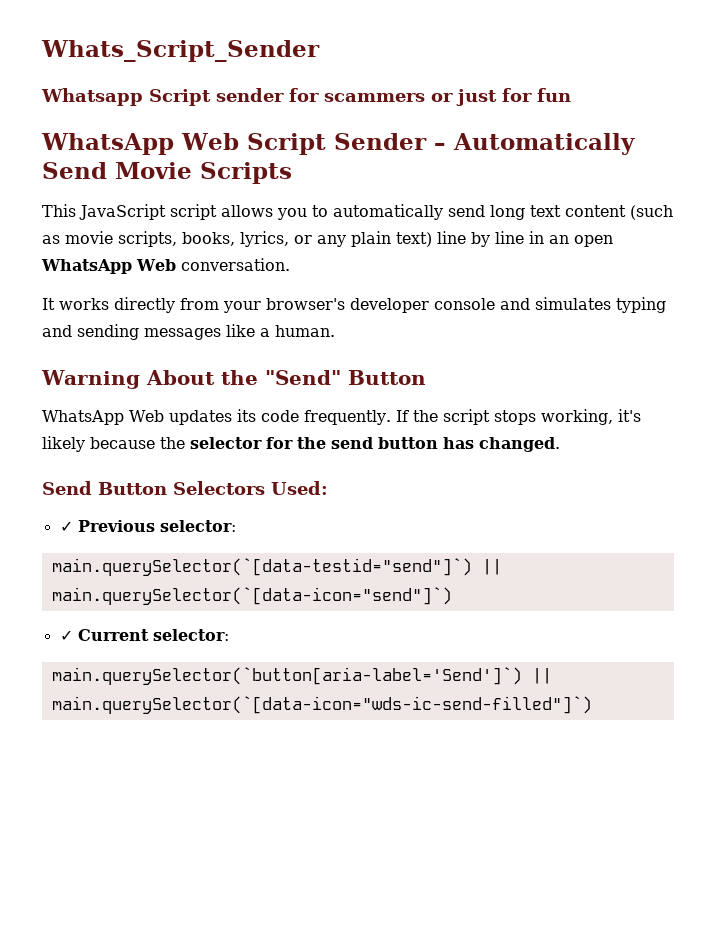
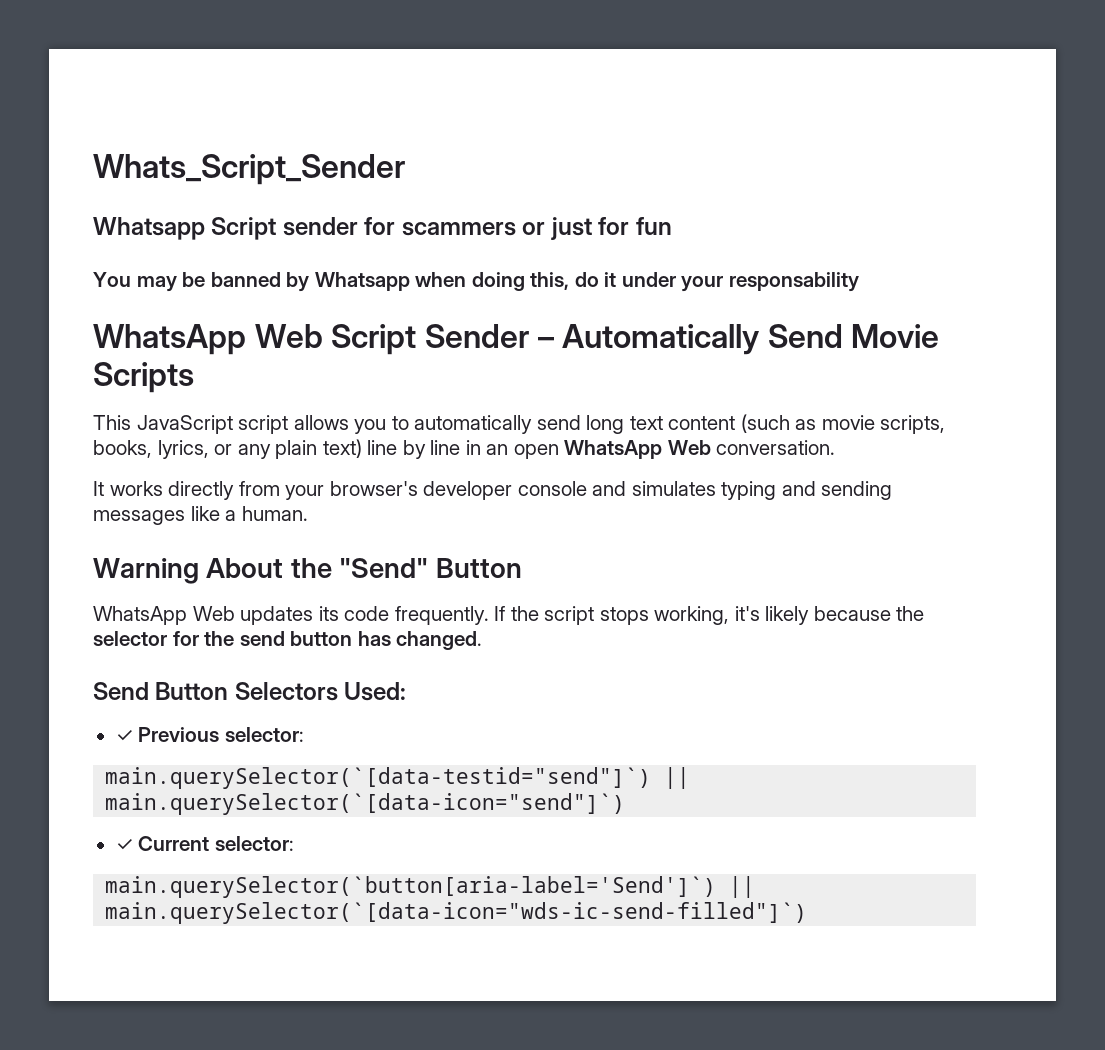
+ You may be banned by Whatsapp when doing this, do it under your responsability

